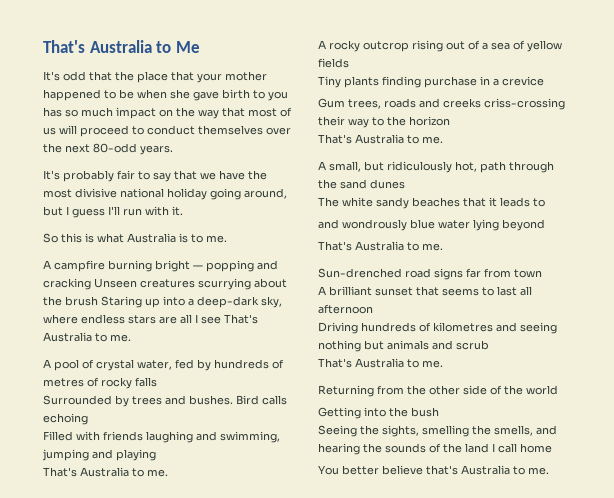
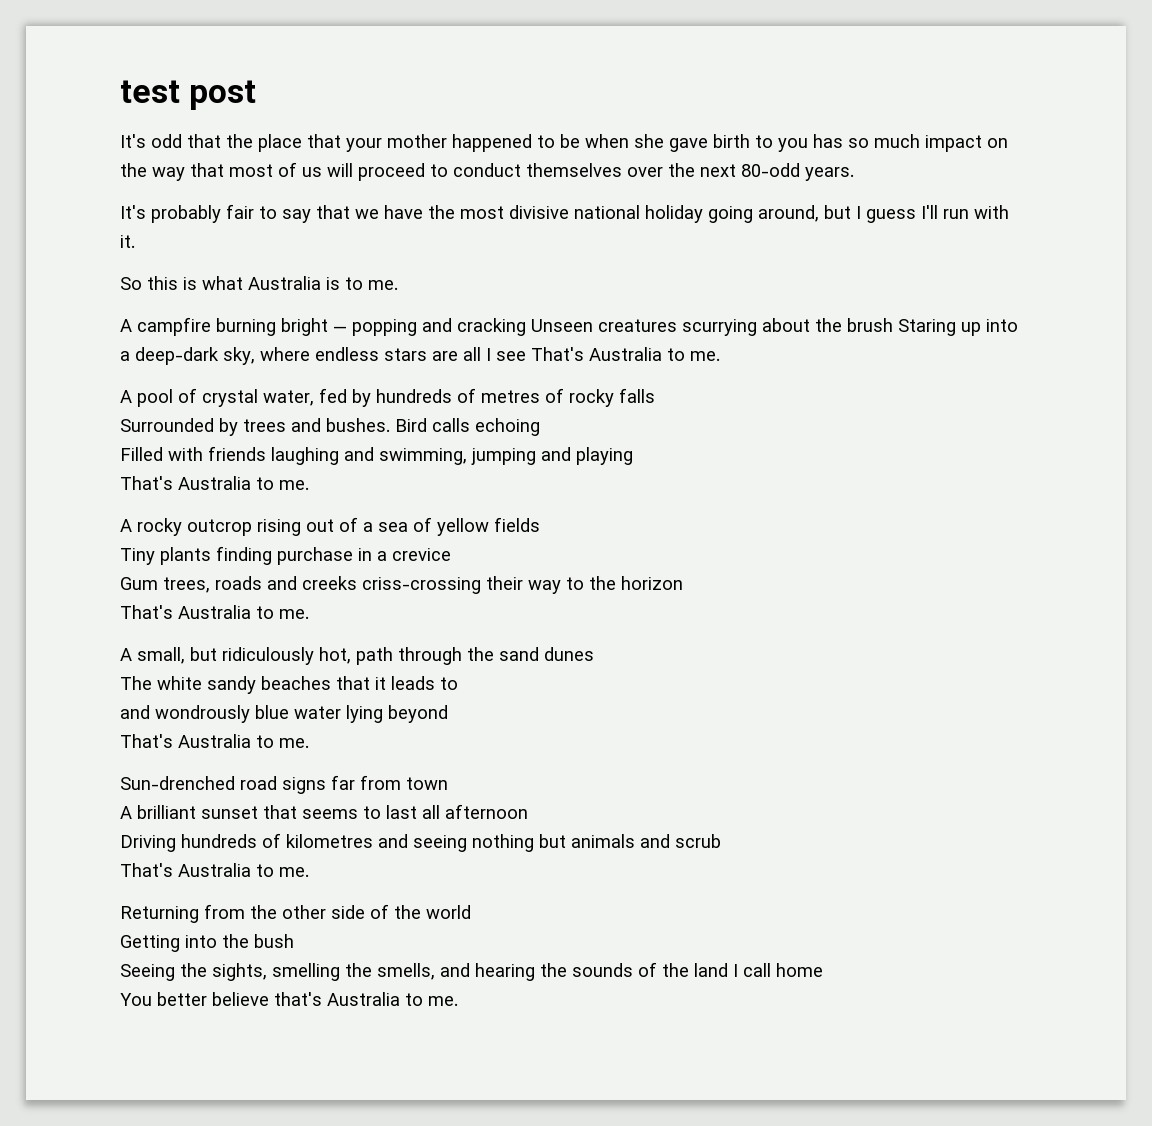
- That's Australia to Me
+ test post

